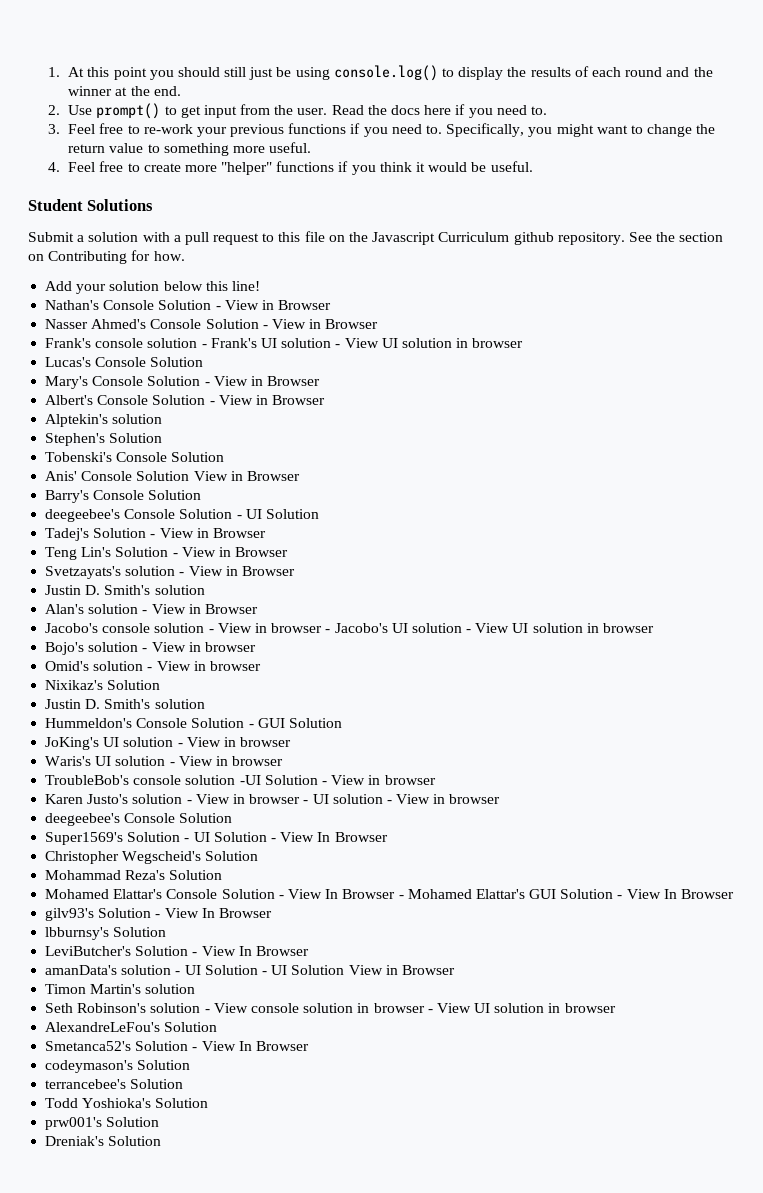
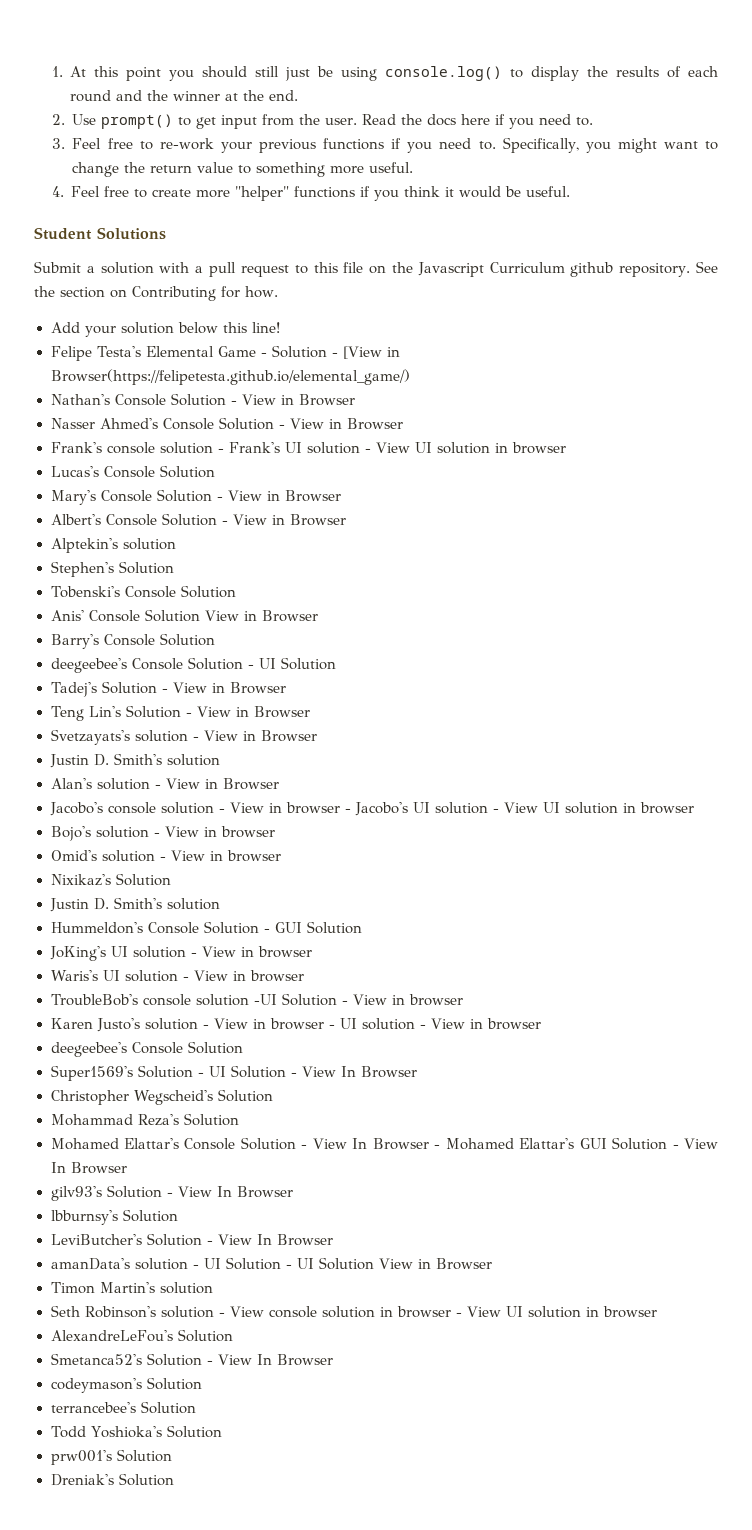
+ Felipe Testa's Elemental Game - Solution - [View in Browser(https://felipetesta.github.io/elemental_game/)

